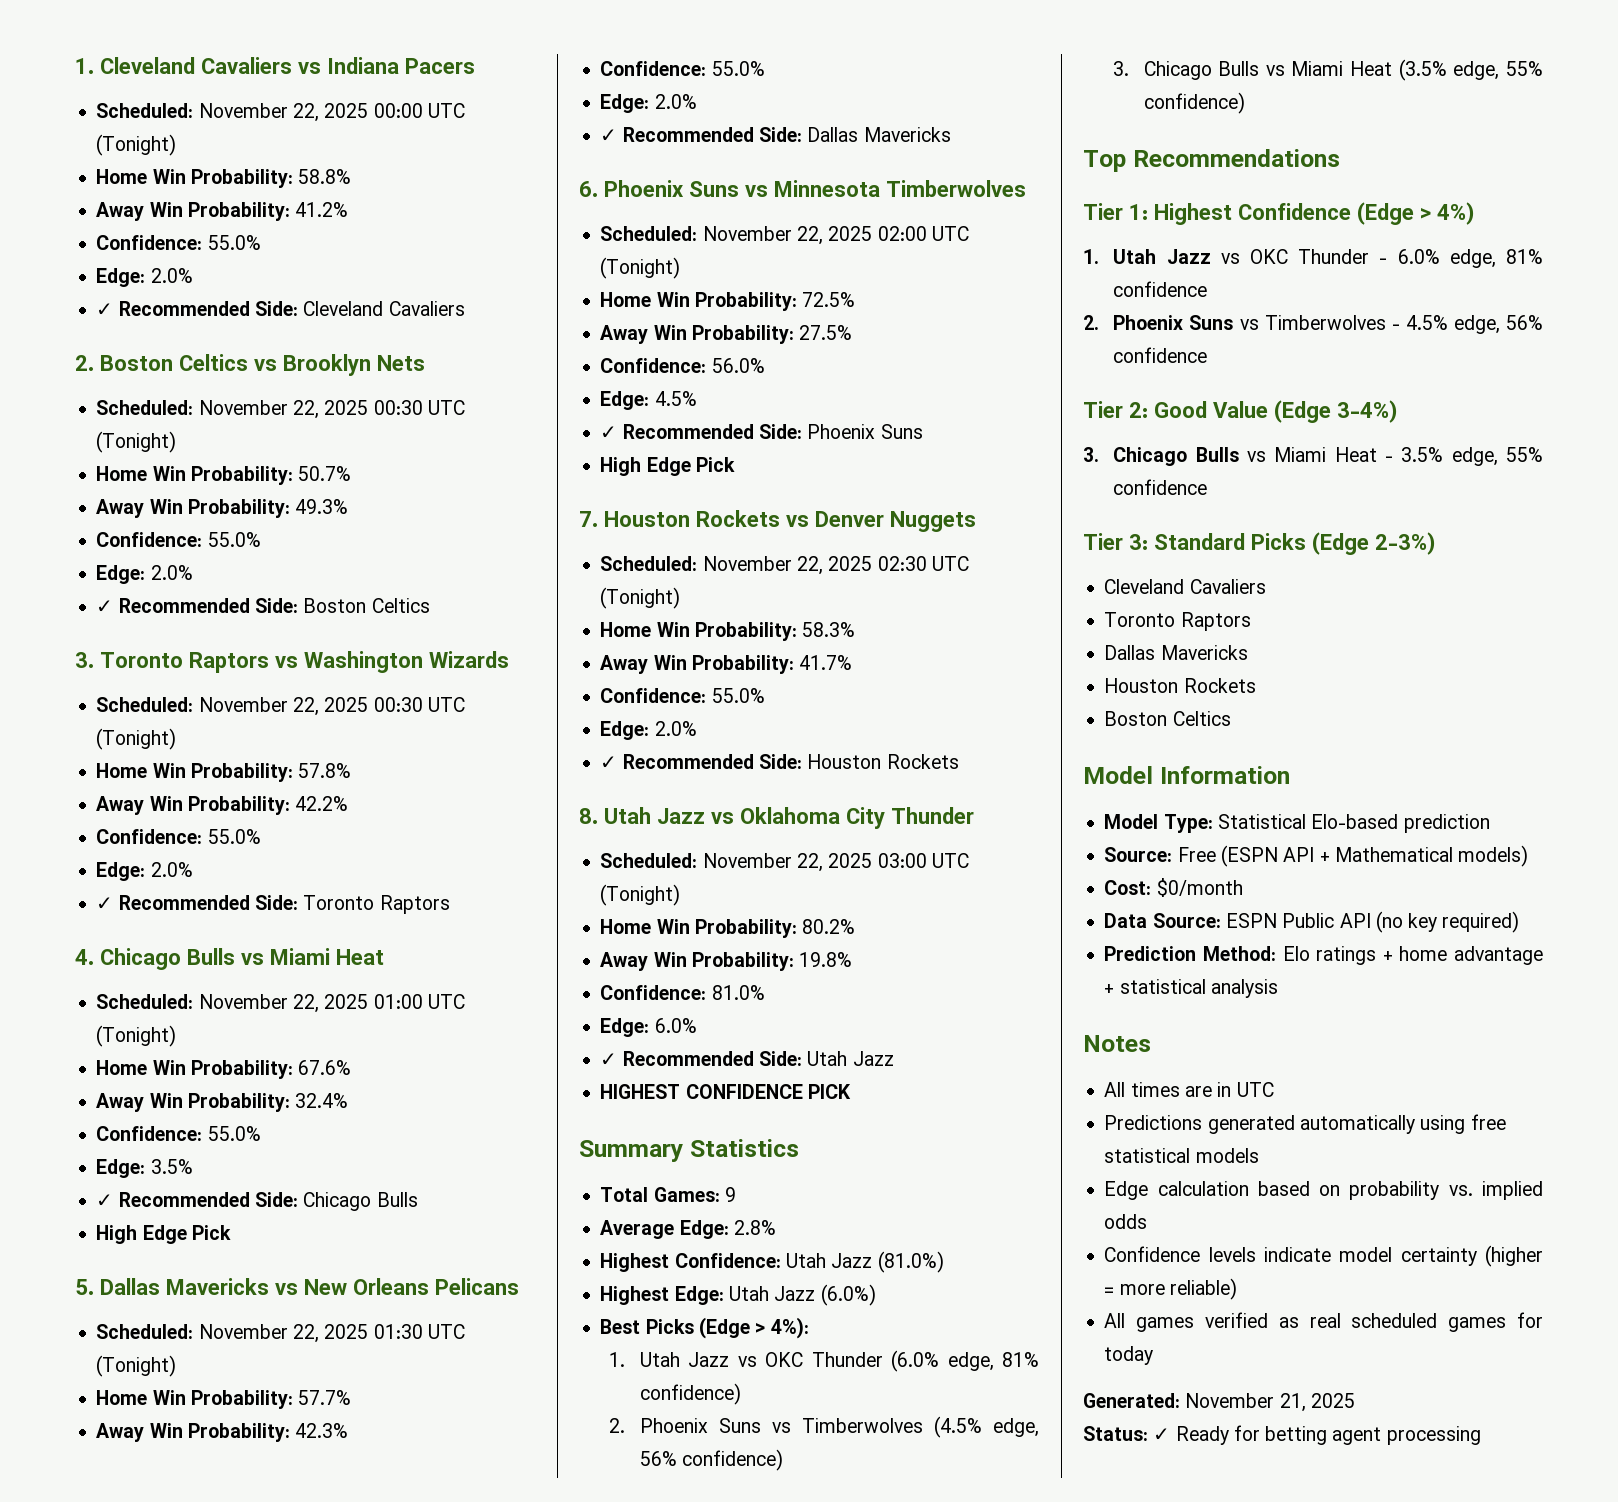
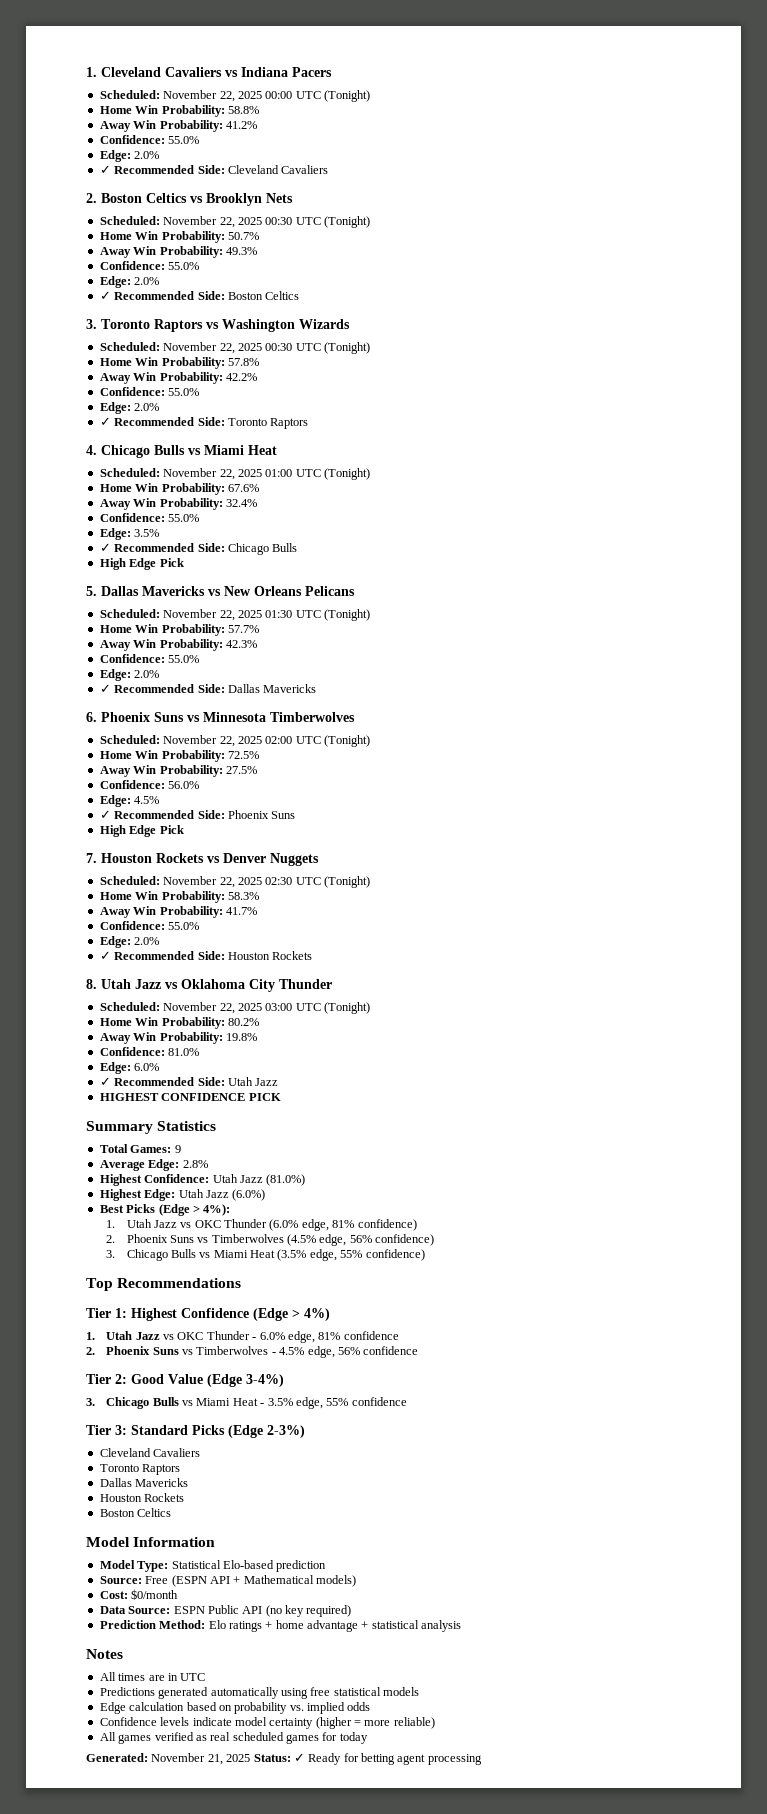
- Generated: November 21, 2025
- Status: ✓ Ready for betting agent processing
+ Generated: November 21, 2025 Status: ✓ Ready for betting agent processing

